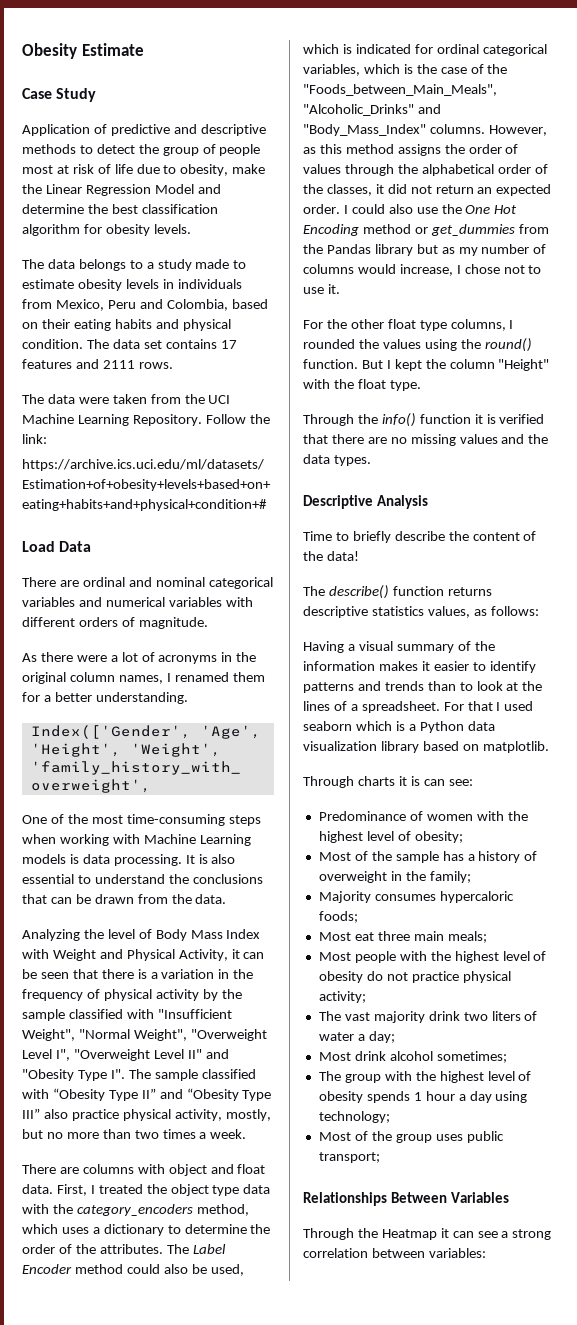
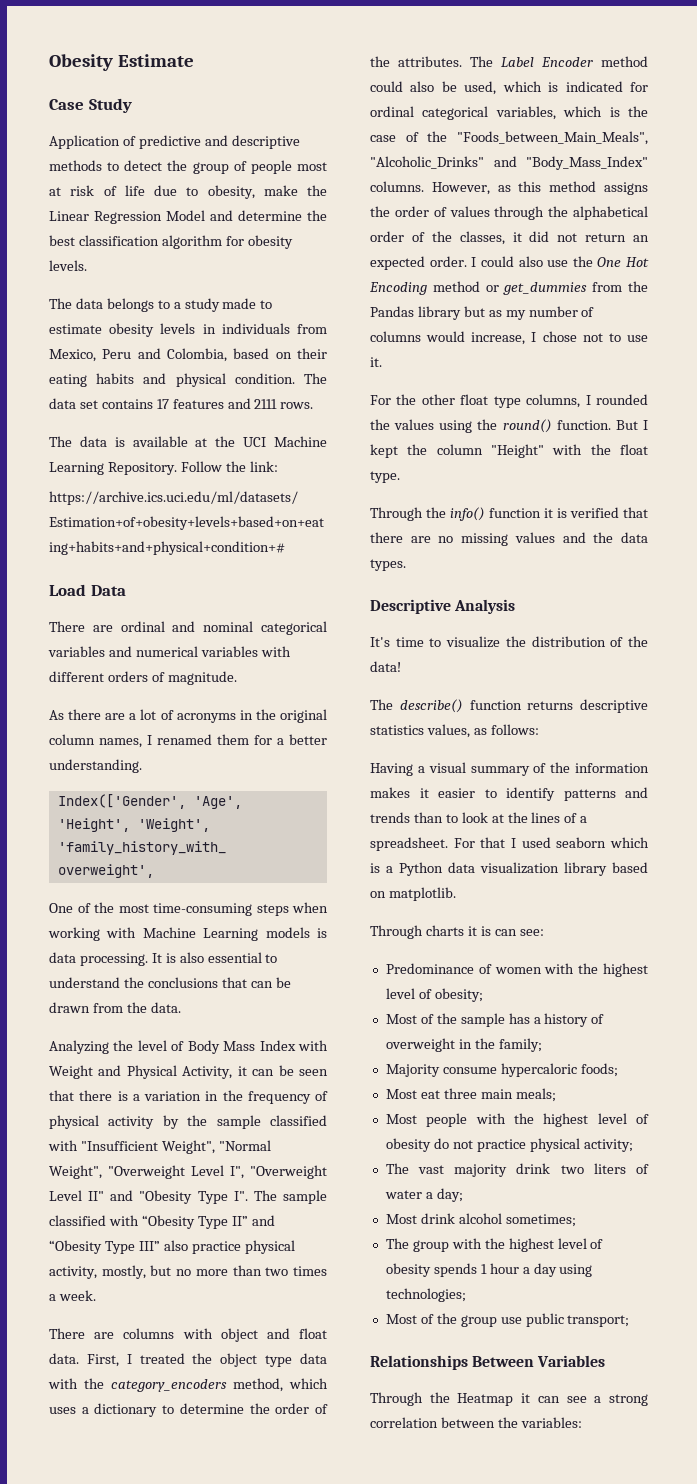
- The data were taken from the UCI Machine Learning Repository.
+ The data is available at the UCI Machine Learning Repository.
- As there were a lot of acronyms in the original column names, I renamed them for a better understanding.
+ As there are a lot of acronyms in the original column names, I renamed them for a better understanding.
- Time to briefly describe the content of the data!
+ It's time to visualize the distribution of the data!
- Majority consumes hypercaloric foods;
+ Majority consume hypercaloric foods;
- The group with the highest level of obesity spends 1 hour a day using technology;
+ The group with the highest level of obesity spends 1 hour a day using technologies;
- Most of the group uses public transport;
+ Most of the group use public transport;
- Through the Heatmap it can see a strong correlation between variables:
+ Through the Heatmap it can see a strong correlation between the variables:

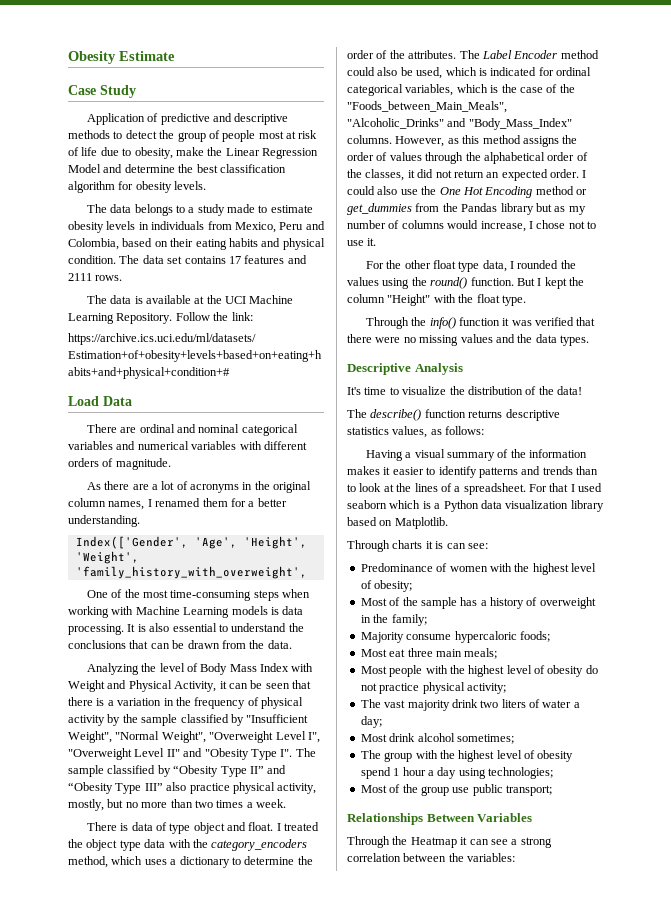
- Analyzing the level of Body Mass Index with Weight and Physical Activity, it can be seen that there is a variation in the frequency of physical activity by the sample classified with "Insufficient Weight", "Normal Weight", "Overweight Level I", "Overweight Level II" and "Obesity Type I". The sample classified with “Obesity Type II” and “Obesity Type III” also practice physical activity, mostly, but no more than two times a week.
+ Analyzing the level of Body Mass Index with Weight and Physical Activity, it can be seen that there is a variation in the frequency of physical activity by the sample classified by "Insufficient Weight", "Normal Weight", "Overweight Level I", "Overweight Level II" and "Obesity Type I". The sample classified by “Obesity Type II” and “Obesity Type III” also practice physical activity, mostly, but no more than two times a week.
- There are columns with object and float data. First, I treated the object type data with the category_encoders method, which uses a dictionary to determine the order of the attributes.
+ There is data of type object and float. I treated the object type data with the category_encoders method, which uses a dictionary to determine the order of the attributes.
- For the other float type columns, I rounded the values using the round() function.
+ For the other float type data, I rounded the values using the round() function.
- Through the info() function it is verified that there are no missing values and the data types.
+ Through the info() function it was verified that there were no missing values and the data types.
- For that I used seaborn which is a Python data visualization library based on matplotlib.
+ For that I used seaborn which is a Python data visualization library based on Matplotlib.
- The group with the highest level of obesity spends 1 hour a day using technologies;
+ The group with the highest level of obesity spend 1 hour a day using technologies;

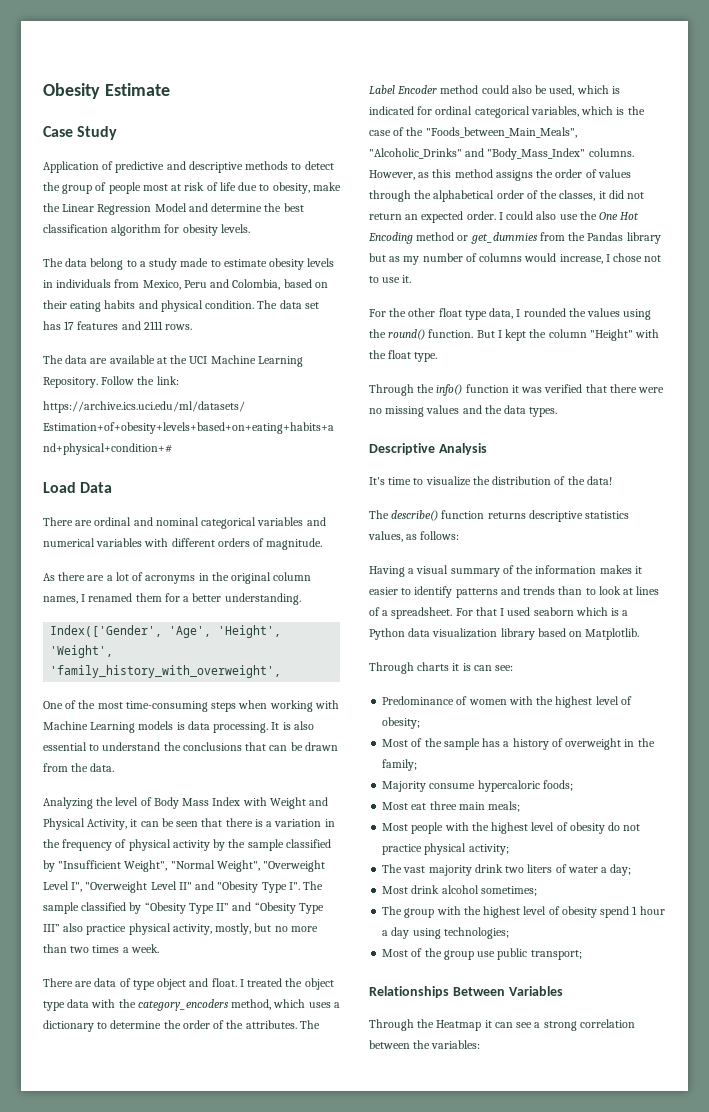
- The data belongs to a study made to estimate obesity levels in individuals from Mexico, Peru and Colombia, based on their eating habits and physical condition.
+ The data belong to a study made to estimate obesity levels in individuals from Mexico, Peru and Colombia, based on their eating habits and physical condition.
- The data set contains 17 features and 2111 rows.
+ The data set has 17 features and 2111 rows.
- The data is available at the UCI Machine Learning Repository.
+ The data are available at the UCI Machine Learning Repository.
- There is data of type object and float.
+ There are data of type object and float.
- Having a visual summary of the information makes it easier to identify patterns and trends than to look at the lines of a spreadsheet.
+ Having a visual summary of the information makes it easier to identify patterns and trends than to look at lines of a spreadsheet.

